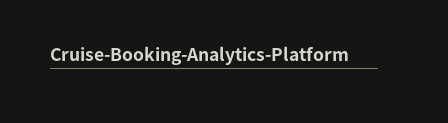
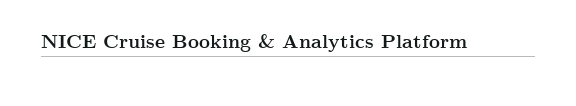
- Cruise-Booking-Analytics-Platform
+ NICE Cruise Booking & Analytics Platform

